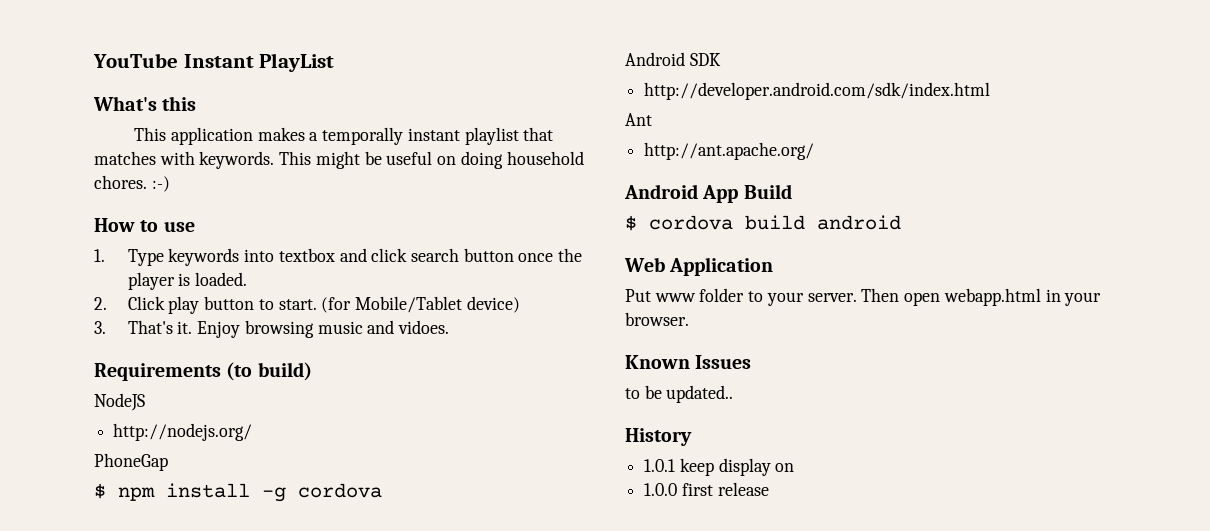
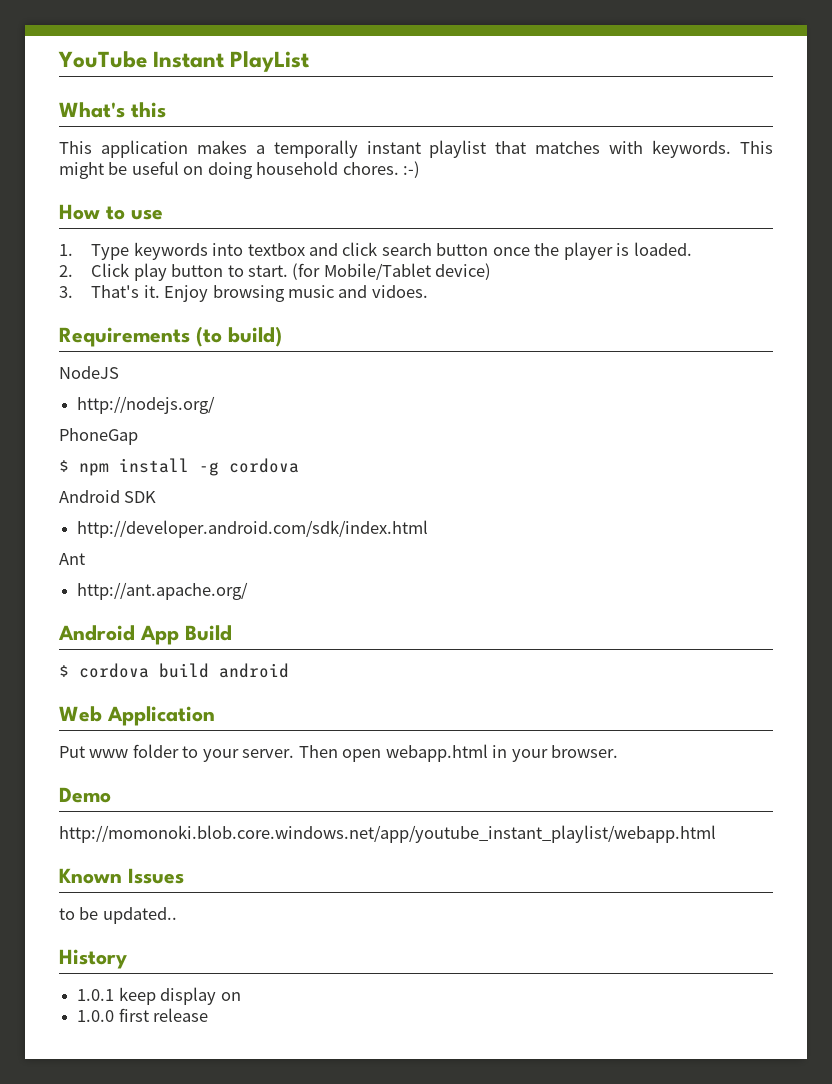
+ Demo
+ http://momonoki.blob.core.windows.net/app/youtube_instant_playlist/webapp.html

